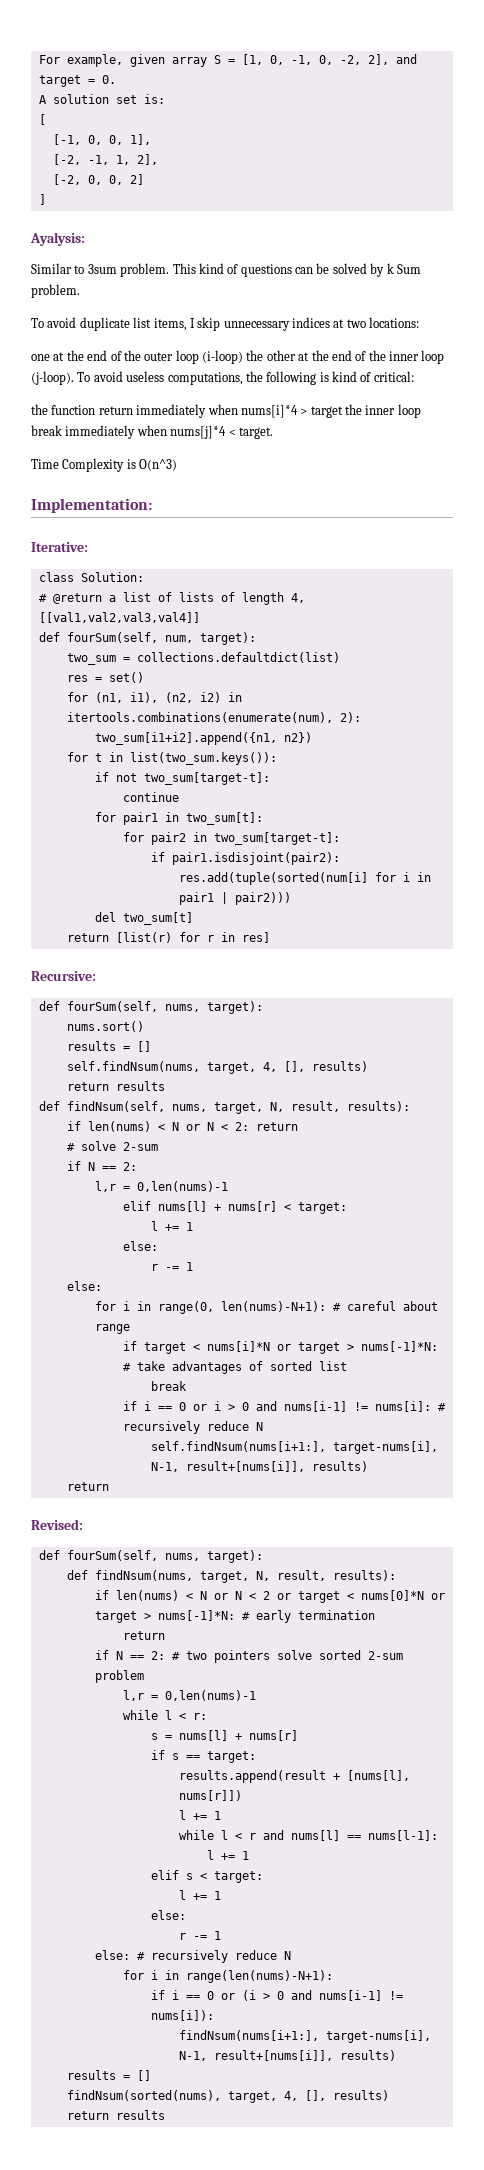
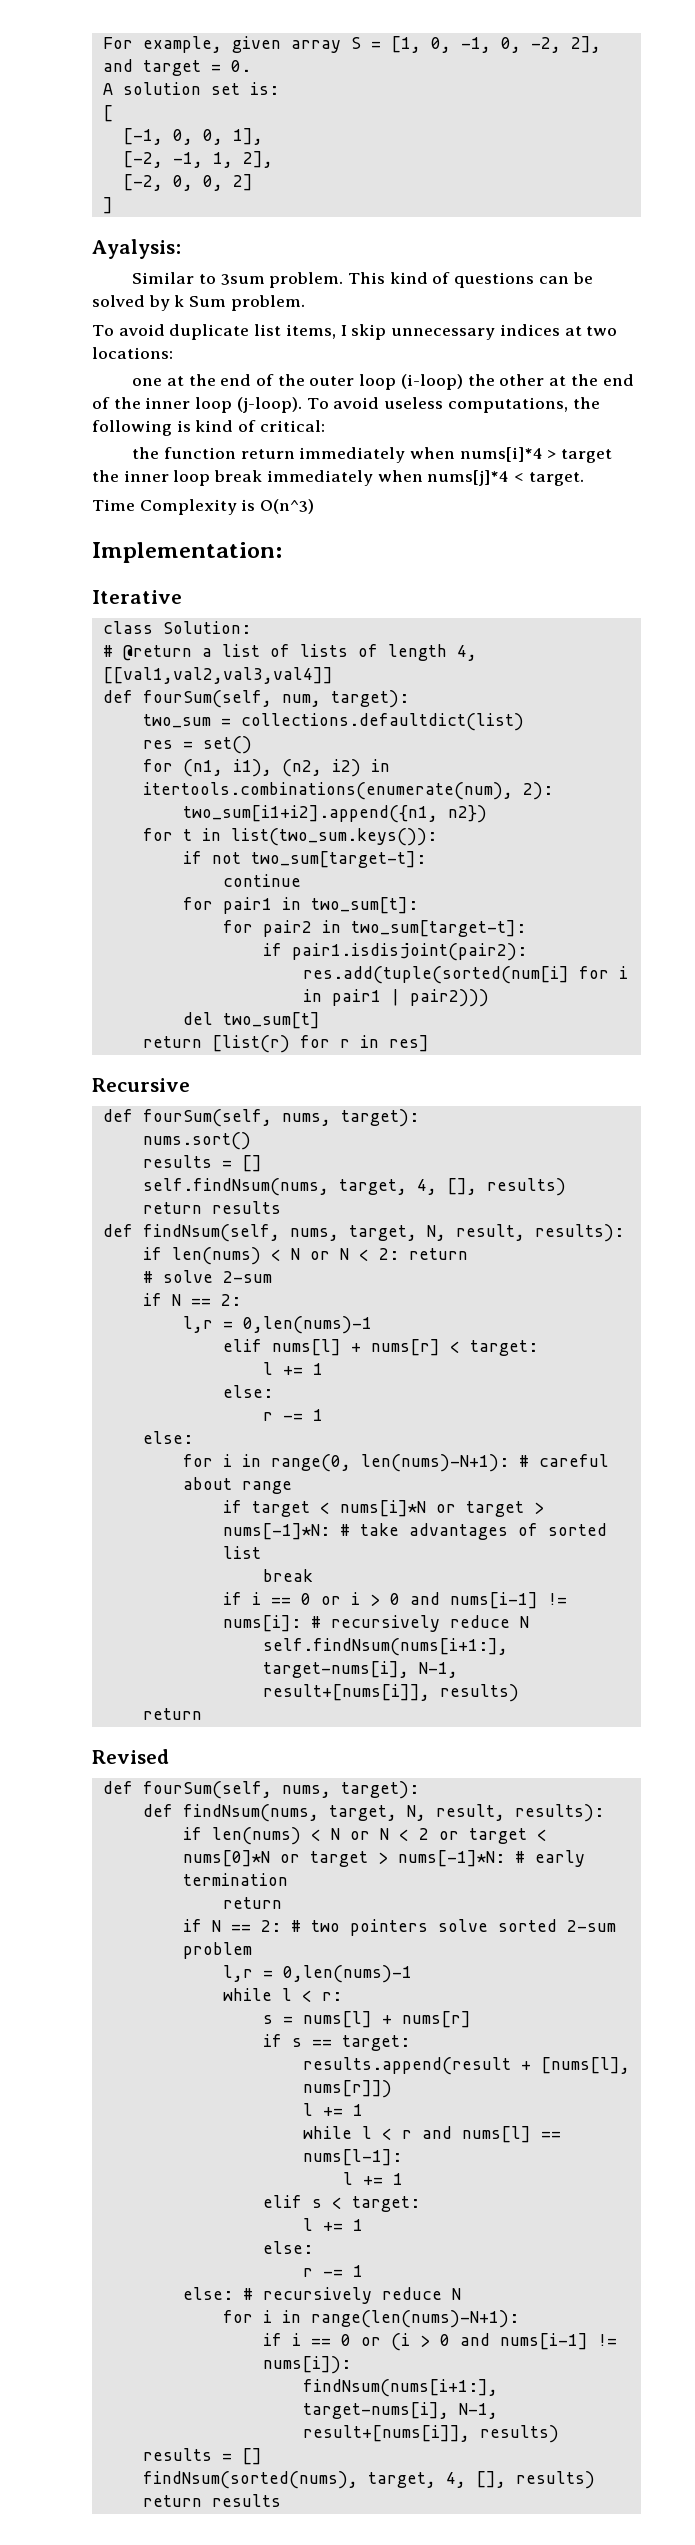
- Iterative:
+ Iterative
- Recursive:
+ Recursive
- Revised:
+ Revised

